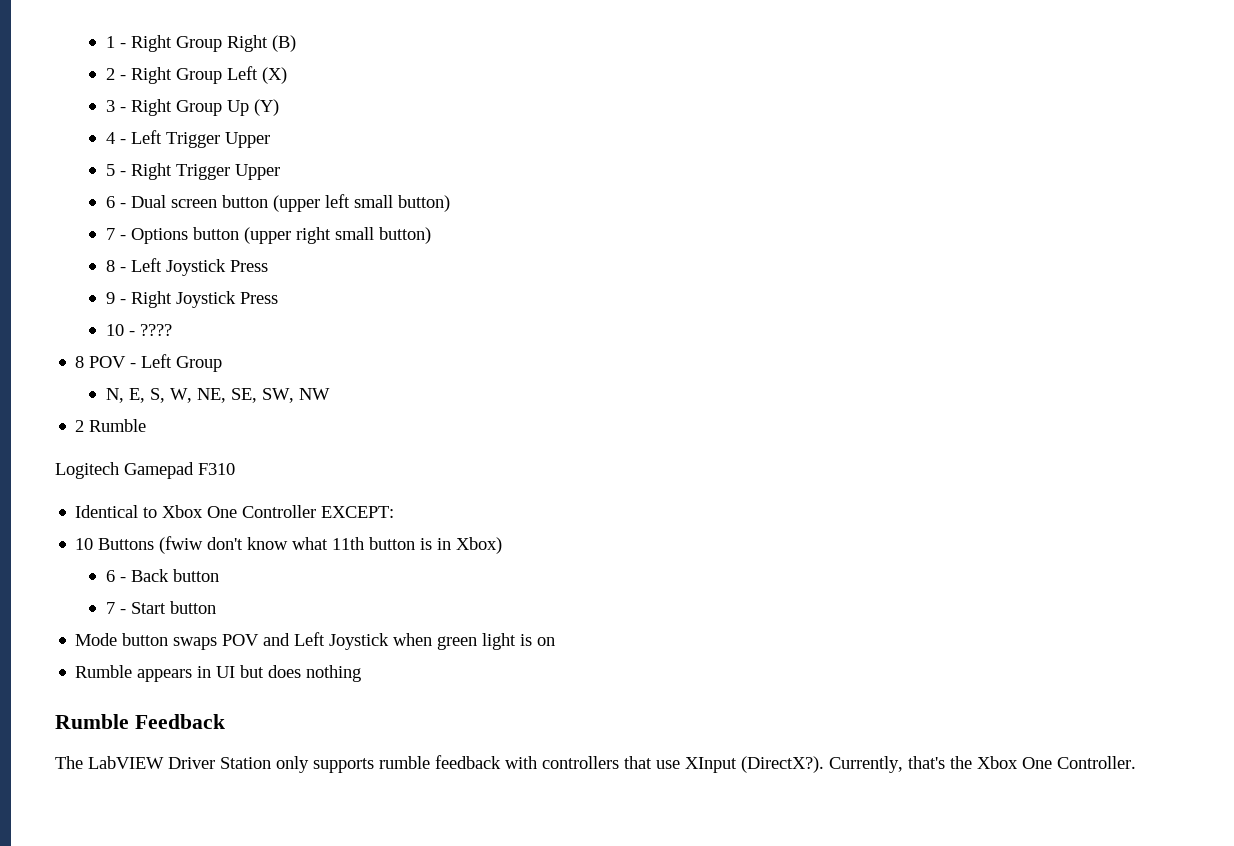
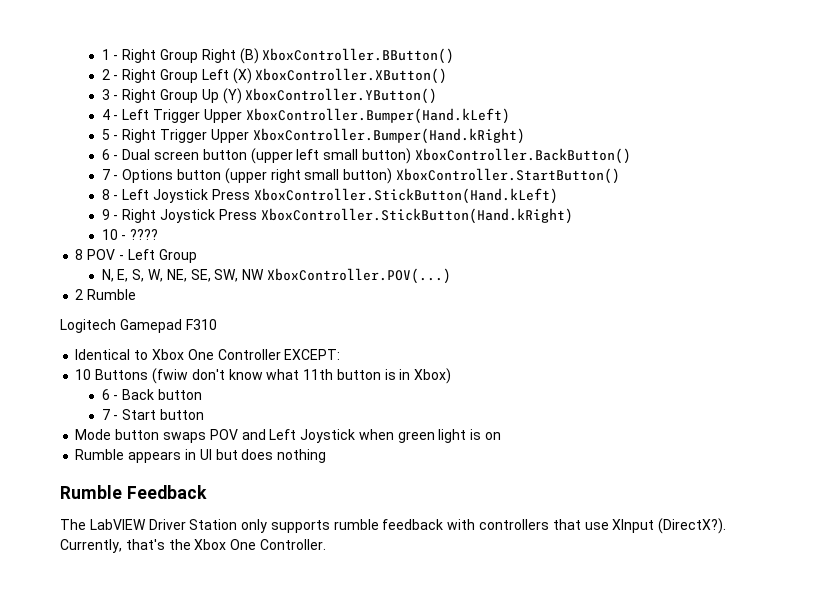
- 1 - Right Group Right (B)
+ 1 - Right Group Right (B) XboxController.BButton()
- 2 - Right Group Left (X)
+ 2 - Right Group Left (X) XboxController.XButton()
- 3 - Right Group Up (Y)
+ 3 - Right Group Up (Y) XboxController.YButton()
- 4 - Left Trigger Upper
+ 4 - Left Trigger Upper XboxController.Bumper(Hand.kLeft)
- 5 - Right Trigger Upper
+ 5 - Right Trigger Upper XboxController.Bumper(Hand.kRight)
- 6 - Dual screen button (upper left small button)
+ 6 - Dual screen button (upper left small button) XboxController.BackButton()
- 7 - Options button (upper right small button)
+ 7 - Options button (upper right small button) XboxController.StartButton()
- 8 - Left Joystick Press
+ 8 - Left Joystick Press XboxController.StickButton(Hand.kLeft)
- 9 - Right Joystick Press
+ 9 - Right Joystick Press XboxController.StickButton(Hand.kRight)
- N, E, S, W, NE, SE, SW, NW
+ N, E, S, W, NE, SE, SW, NW XboxController.POV(...)

